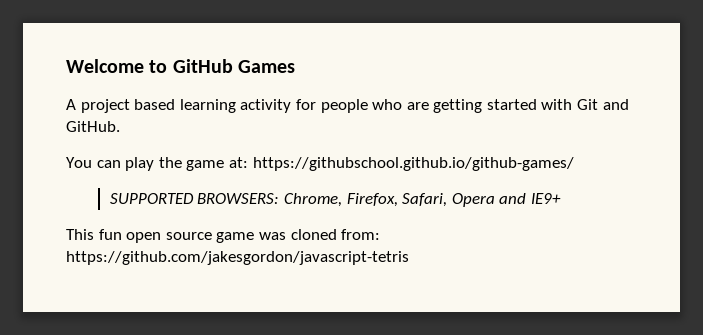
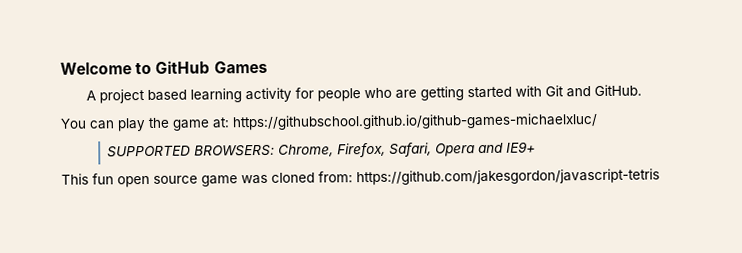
- You can play the game at: https://githubschool.github.io/github-games/
+ You can play the game at: https://githubschool.github.io/github-games-michaelxluc/

